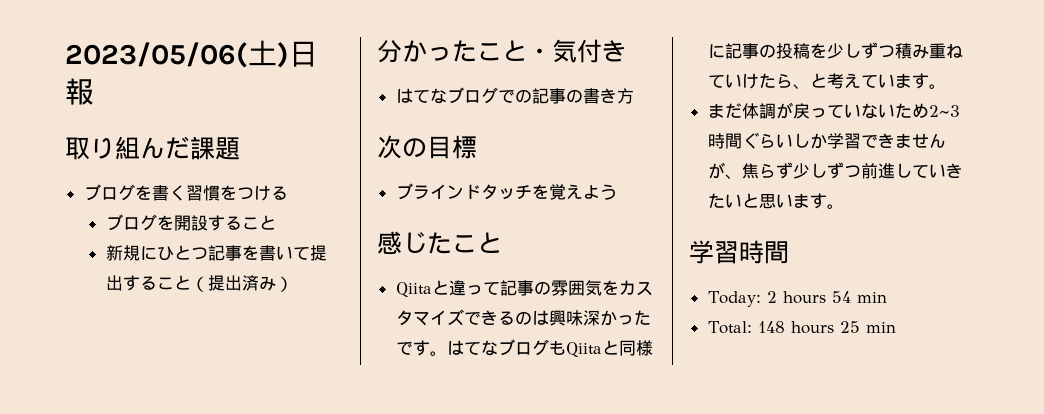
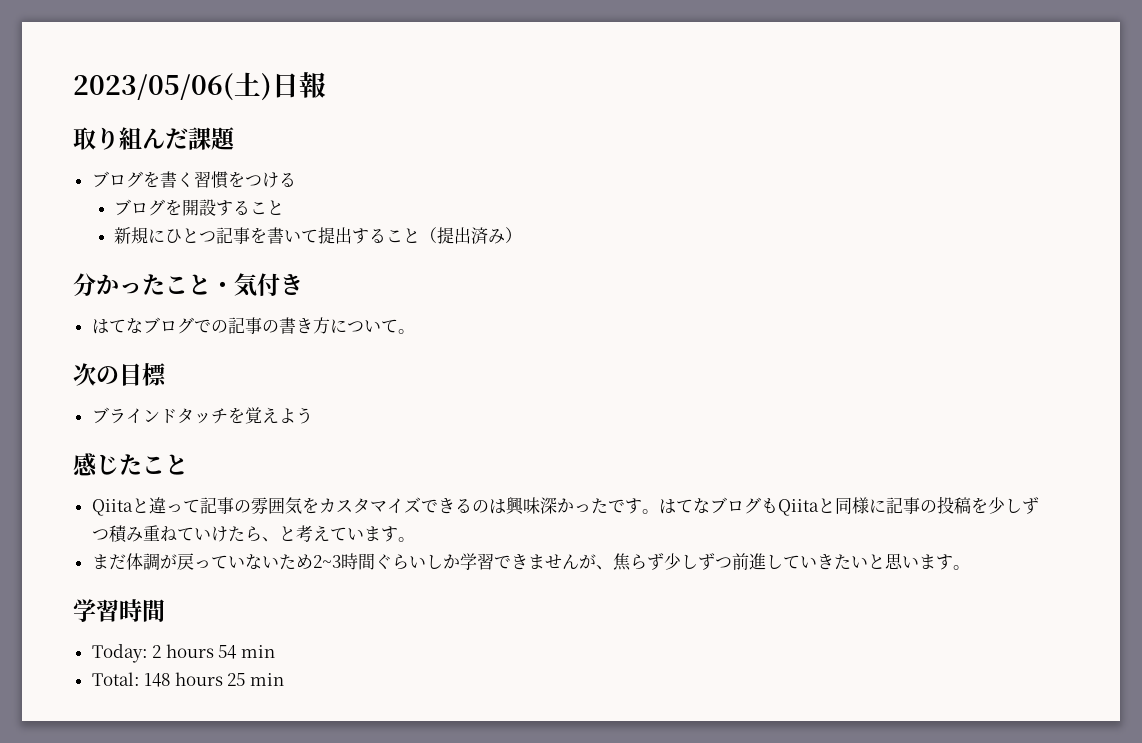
- はてなブログでの記事の書き方
+ はてなブログでの記事の書き方について。

